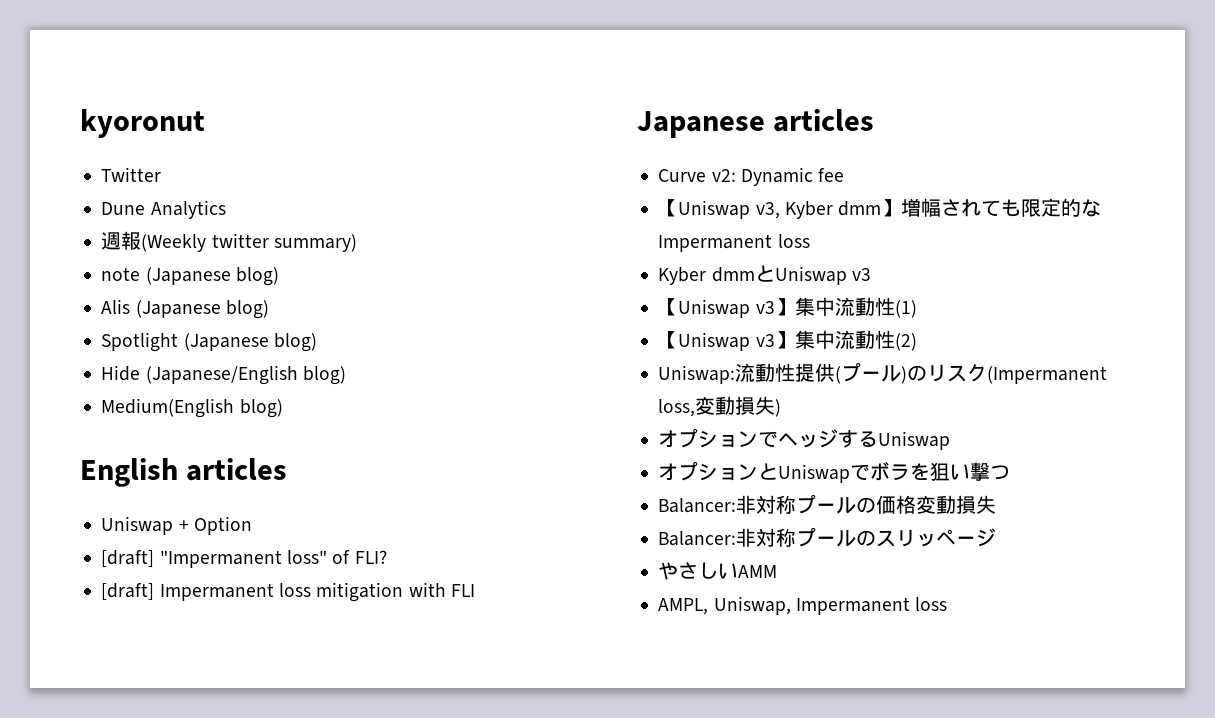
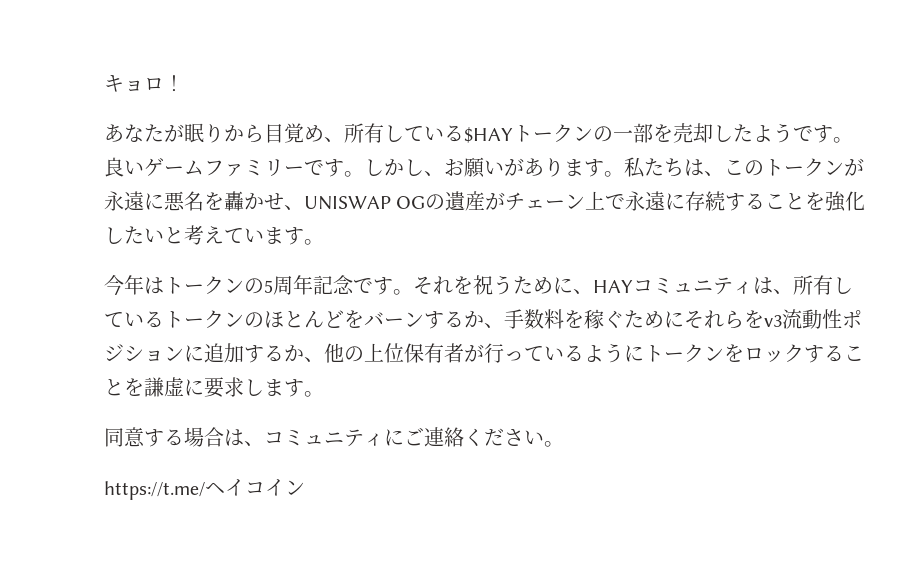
- kyoronut
- Twitter
- Dune Analytics
- 週報(Weekly twitter summary)
- note (Japanese blog)
- Alis (Japanese blog)
- Spotlight (Japanese blog)
- Hide (Japanese/English blog)
- Medium(English blog)
- English articles
- Uniswap + Option
- [draft] "Impermanent loss" of FLI?
- [draft] Impermanent loss mitigation with FLI
- Japanese articles
- Curve v2: Dynamic fee
- 【Uniswap v3, Kyber dmm】増幅されても限定的なImpermanent loss
- Kyber dmmとUniswap v3
- 【Uniswap v3】集中流動性(1)
- 【Uniswap v3】集中流動性(2)
- Uniswap:流動性提供(プール)のリスク(Impermanent loss,変動損失)
- オプションでヘッジするUniswap
- オプションとUniswapでボラを狙い撃つ
- Balancer:非対称プールの価格変動損失
- Balancer:非対称プールのスリッページ
- やさしいAMM
- AMPL, Uniswap, Impermanent loss
+ キョロ！
+ あなたが眠りから目覚め、所有している$HAYトークンの一部を売却したようです。良いゲームファミリーです。しかし、お願いがあります。私たちは、このトークンが永遠に悪名を轟かせ、UNISWAP OGの遺産がチェーン上で永遠に存続することを強化したいと考えています。
+ 今年はトークンの5周年記念です。それを祝うために、HAYコミュニティは、所有しているトークンのほとんどをバーンするか、手数料を稼ぐためにそれらをv3流動性ポジションに追加するか、他の上位保有者が行っているようにトークンをロックすることを謙虚に要求します。
+ 同意する場合は、コミュニティにご連絡ください。
+ https://t.me/ヘイコイン

